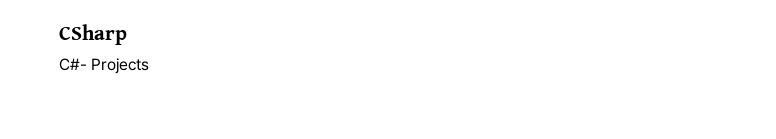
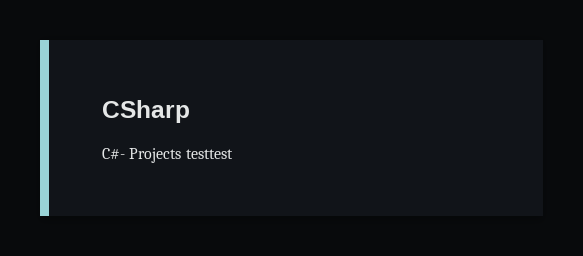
- C#- Projects
+ C#- Projects testtest

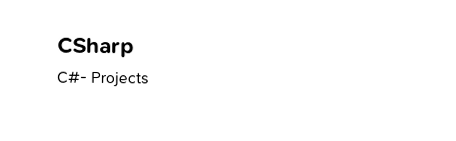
- C#- Projects testtest
+ C#- Projects

